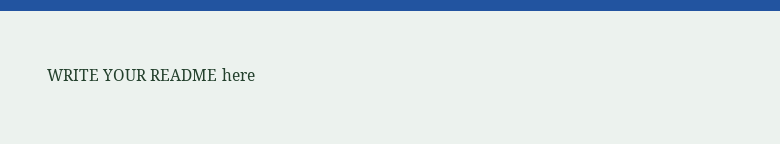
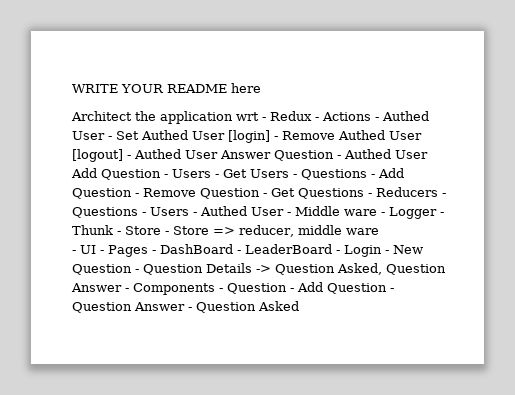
+ Architect the application wrt - Redux - Actions - Authed User - Set Authed User [login] - Remove Authed User [logout] - Authed User Answer Question - Authed User Add Question - Users - Get Users - Questions - Add Question - Remove Question - Get Questions - Reducers - Questions - Users - Authed User - Middle ware - Logger - Thunk - Store - Store => reducer, middle ware
+ - UI - Pages - DashBoard - LeaderBoard - Login - New Question - Question Details -> Question Asked, Question Answer - Components - Question - Add Question - Question Answer - Question Asked

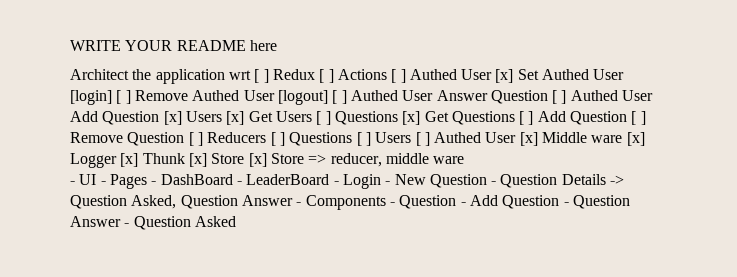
- Architect the application wrt - Redux - Actions - Authed User - Set Authed User [login] - Remove Authed User [logout] - Authed User Answer Question - Authed User Add Question - Users - Get Users - Questions - Add Question - Remove Question - Get Questions - Reducers - Questions - Users - Authed User - Middle ware - Logger - Thunk - Store - Store => reducer, middle ware
+ Architect the application wrt [ ] Redux [ ] Actions [ ] Authed User [x] Set Authed User [login] [ ] Remove Authed User [logout] [ ] Authed User Answer Question [ ] Authed User Add Question [x] Users [x] Get Users [ ] Questions [x] Get Questions [ ] Add Question [ ] Remove Question [ ] Reducers [ ] Questions [ ] Users [ ] Authed User [x] Middle ware [x] Logger [x] Thunk [x] Store [x] Store => reducer, middle ware

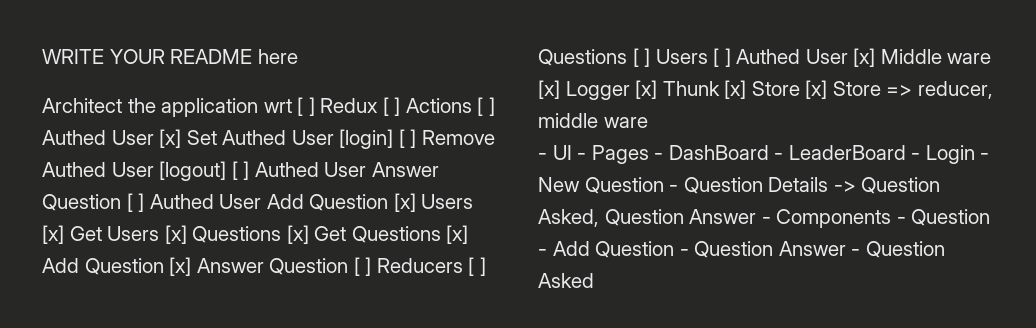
- Architect the application wrt [ ] Redux [ ] Actions [ ] Authed User [x] Set Authed User [login] [ ] Remove Authed User [logout] [ ] Authed User Answer Question [ ] Authed User Add Question [x] Users [x] Get Users [ ] Questions [x] Get Questions [ ] Add Question [ ] Remove Question [ ] Reducers [ ] Questions [ ] Users [ ] Authed User [x] Middle ware [x] Logger [x] Thunk [x] Store [x] Store => reducer, middle ware
+ Architect the application wrt [ ] Redux [ ] Actions [ ] Authed User [x] Set Authed User [login] [ ] Remove Authed User [logout] [ ] Authed User Answer Question [ ] Authed User Add Question [x] Users [x] Get Users [x] Questions [x] Get Questions [x] Add Question [x] Answer Question [ ] Reducers [ ] Questions [ ] Users [ ] Authed User [x] Middle ware [x] Logger [x] Thunk [x] Store [x] Store => reducer, middle ware

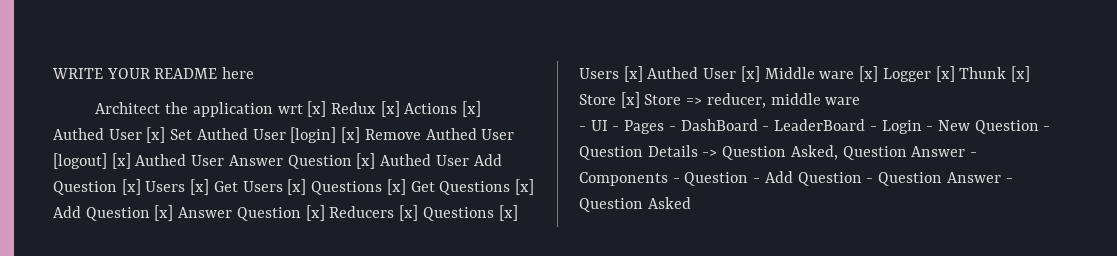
- Architect the application wrt [ ] Redux [ ] Actions [ ] Authed User [x] Set Authed User [login] [ ] Remove Authed User [logout] [ ] Authed User Answer Question [ ] Authed User Add Question [x] Users [x] Get Users [x] Questions [x] Get Questions [x] Add Question [x] Answer Question [ ] Reducers [ ] Questions [ ] Users [ ] Authed User [x] Middle ware [x] Logger [x] Thunk [x] Store [x] Store => reducer, middle ware
+ Architect the application wrt [x] Redux [x] Actions [x] Authed User [x] Set Authed User [login] [x] Remove Authed User [logout] [x] Authed User Answer Question [x] Authed User Add Question [x] Users [x] Get Users [x] Questions [x] Get Questions [x] Add Question [x] Answer Question [x] Reducers [x] Questions [x] Users [x] Authed User [x] Middle ware [x] Logger [x] Thunk [x] Store [x] Store => reducer, middle ware

